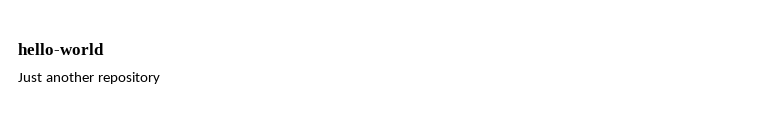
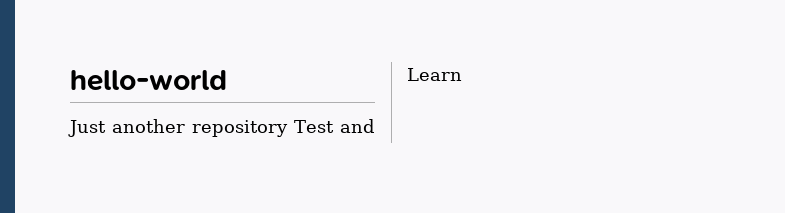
- Just another repository
+ Just another repository Test and Learn

